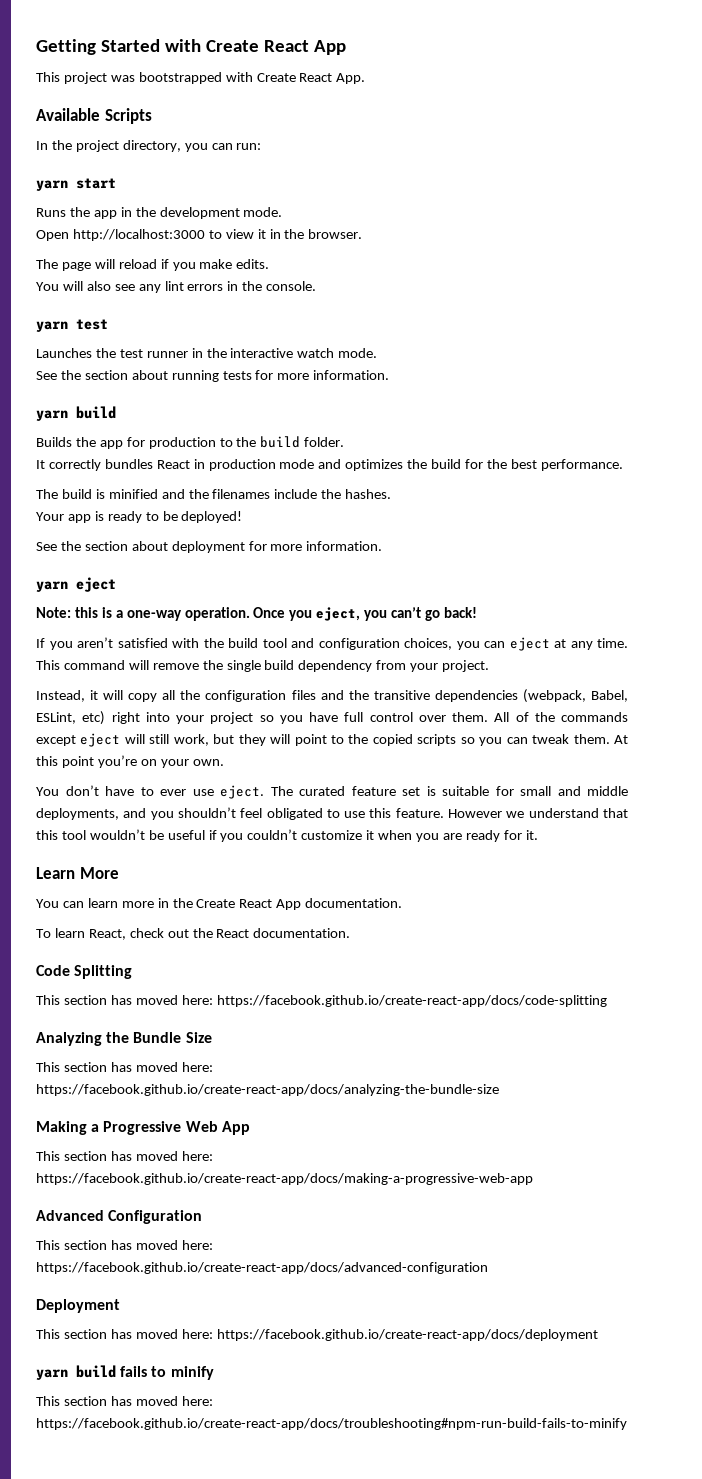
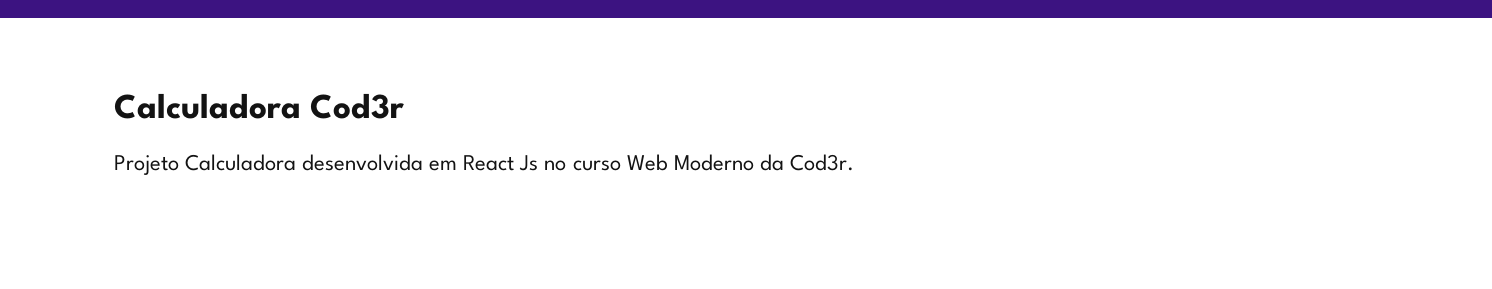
- Getting Started with Create React App
- This project was bootstrapped with Create React App.
- Available Scripts
- In the project directory, you can run:
- yarn start
- Runs the app in the development mode.
- Open http://localhost:3000 to view it in the browser.
- The page will reload if you make edits.
- You will also see any lint errors in the console.
- yarn test
- Launches the test runner in the interactive watch mode.
- See the section about running tests for more information.
- yarn build
- Builds the app for production to the build folder.
- It correctly bundles React in production mode and optimizes the build for the best performance.
- The build is minified and the filenames include the hashes.
- Your app is ready to be deployed!
- See the section about deployment for more information.
- yarn eject
- Note: this is a one-way operation. Once you eject, you can’t go back!
- If you aren’t satisfied with the build tool and configuration choices, you can eject at any time. This command will remove the single build dependency from your project.
- Instead, it will copy all the configuration files and the transitive dependencies (webpack, Babel, ESLint, etc) right into your project so you have full control over them. All of the commands except eject will still work, but they will point to the copied scripts so you can tweak them. At this point you’re on your own.
- You don’t have to ever use eject. The curated feature set is suitable for small and middle deployments, and you shouldn’t feel obligated to use this feature. However we understand that this tool wouldn’t be useful if you couldn’t customize it when you are ready for it.
- Learn More
- You can learn more in the Create React App documentation.
- To learn React, check out the React documentation.
- Code Splitting
- This section has moved here: https://facebook.github.io/create-react-app/docs/code-splitting
- Analyzing the Bundle Size
- This section has moved here: https://facebook.github.io/create-react-app/docs/analyzing-the-bundle-size
- Making a Progressive Web App
- This section has moved here: https://facebook.github.io/create-react-app/docs/making-a-progressive-web-app
- Advanced Configuration
- This section has moved here: https://facebook.github.io/create-react-app/docs/advanced-configuration
- Deployment
- This section has moved here: https://facebook.github.io/create-react-app/docs/deployment
- yarn build fails to minify
- This section has moved here: https://facebook.github.io/create-react-app/docs/troubleshooting#npm-run-build-fails-to-minify
+ Calculadora Cod3r
+ Projeto Calculadora desenvolvida em React Js no curso Web Moderno da Cod3r.

